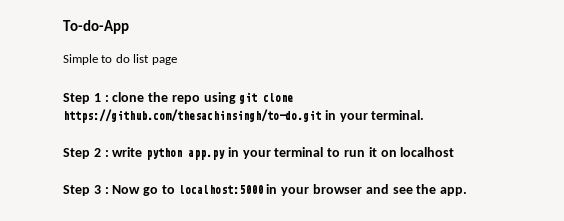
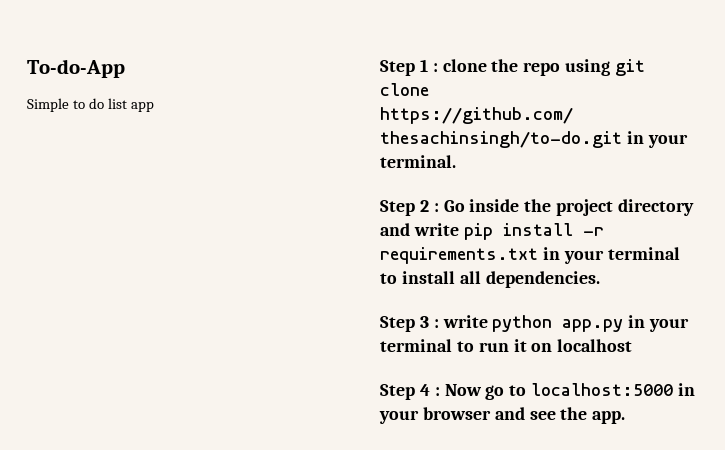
- Simple to do list page
+ Simple to do list app
- Step 2 : write python app.py in your terminal to run it on localhost
+ Step 2 : Go inside the project directory and write pip install -r requirements.txt in your terminal to install all dependencies.
+ Step 3 : write python app.py in your terminal to run it on localhost
- Step 3 : Now go to localhost:5000 in your browser and see the app.
+ Step 4 : Now go to localhost:5000 in your browser and see the app.

